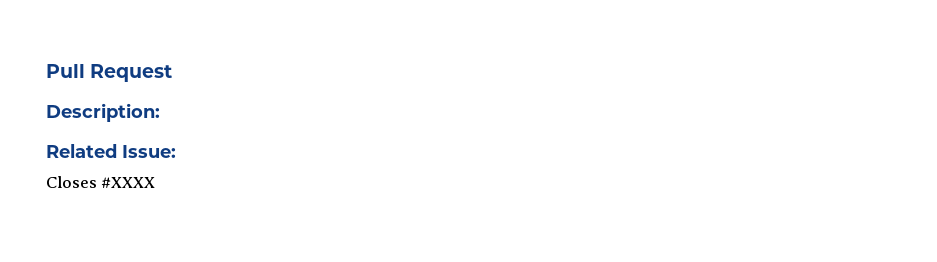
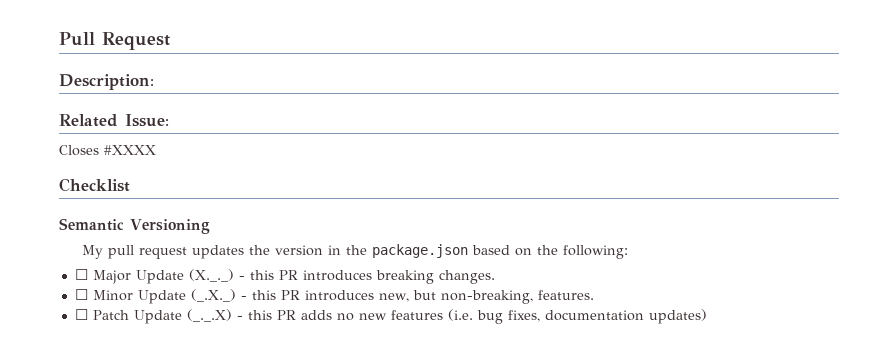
+ Checklist
+ Semantic Versioning
+ My pull request updates the version in the package.json based on the following:
+ ☐ Major Update (X._._) - this PR introduces breaking changes.
+ ☐ Minor Update (_.X._) - this PR introduces new, but non-breaking, features.
+ ☐ Patch Update (_._.X) - this PR adds no new features (i.e. bug fixes, documentation updates)

